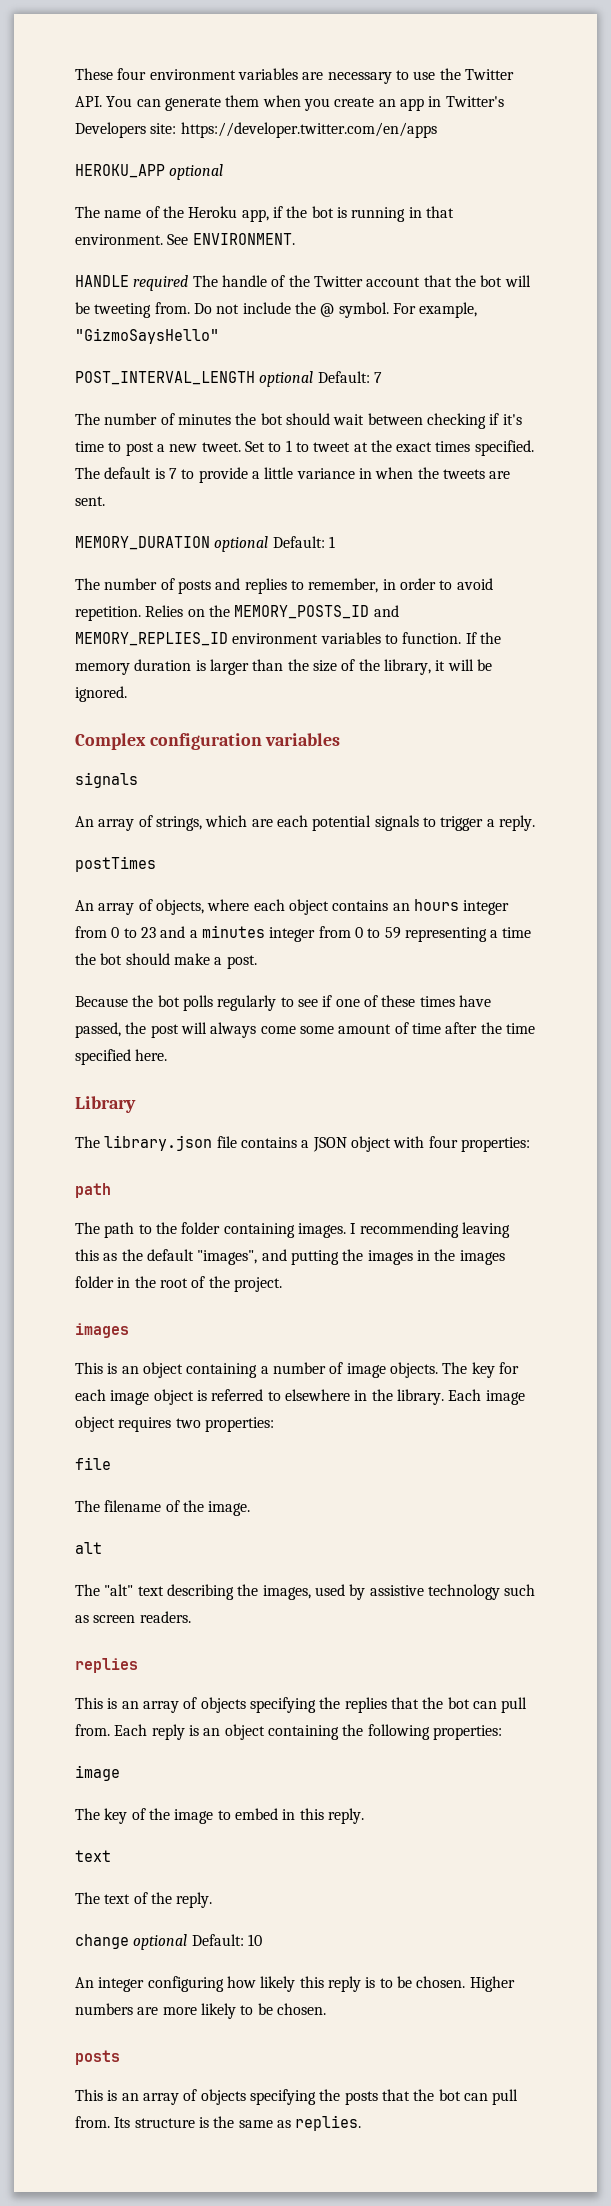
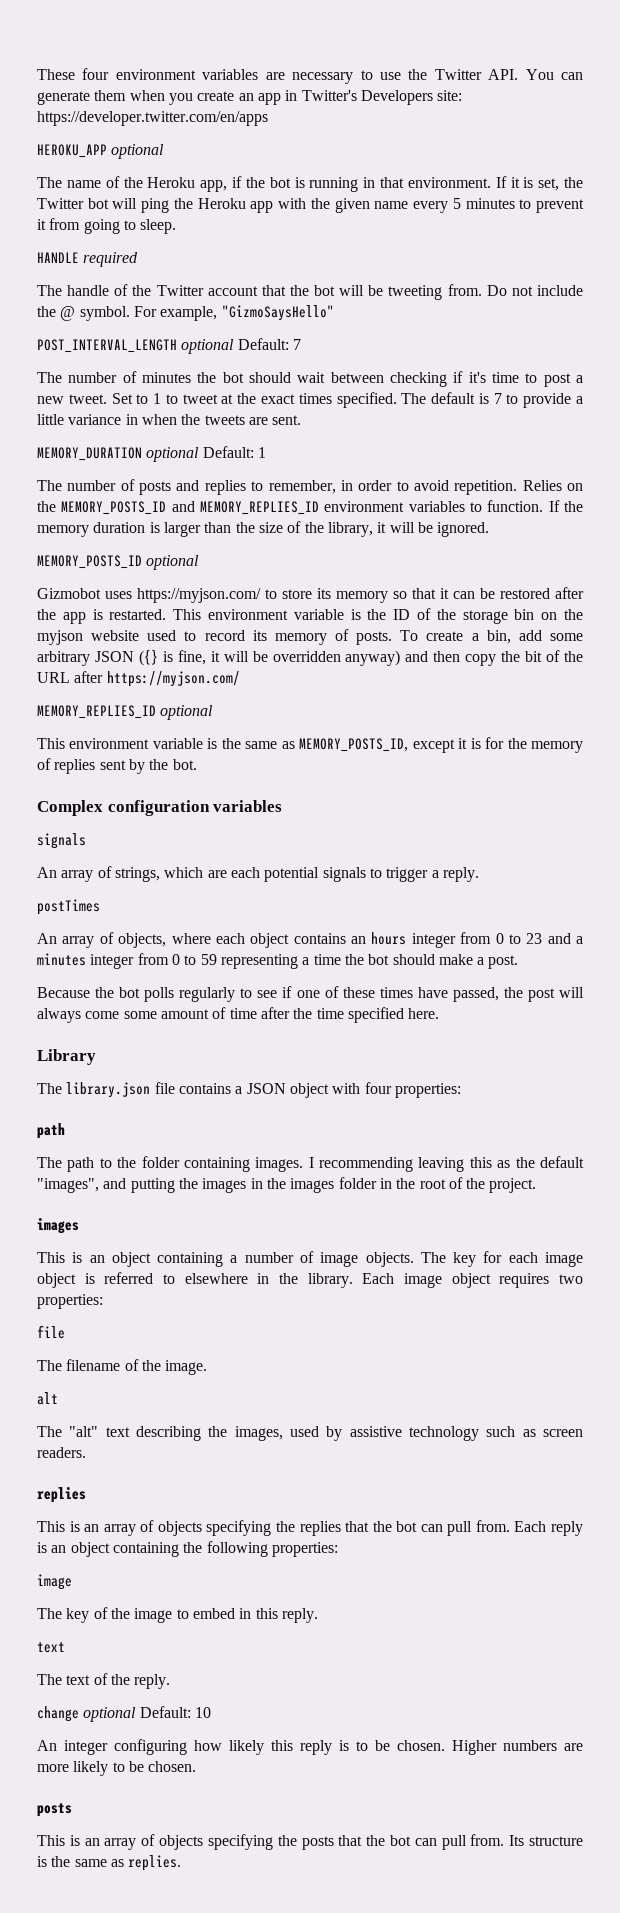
- See ENVIRONMENT.
+ If it is set, the Twitter bot will ping the Heroku app with the given name every 5 minutes to prevent it from going to sleep.
- HANDLE required The handle of the Twitter account that the bot will be tweeting from.
+ HANDLE required
+ The handle of the Twitter account that the bot will be tweeting from.
+ MEMORY_POSTS_ID optional
+ Gizmobot uses https://myjson.com/ to store its memory so that it can be restored after the app is restarted. This environment variable is the ID of the storage bin on the myjson website used to record its memory of posts. To create a bin, add some arbitrary JSON ({} is fine, it will be overridden anyway) and then copy the bit of the URL after https://myjson.com/
+ MEMORY_REPLIES_ID optional
+ This environment variable is the same as MEMORY_POSTS_ID, except it is for the memory of replies sent by the bot.

